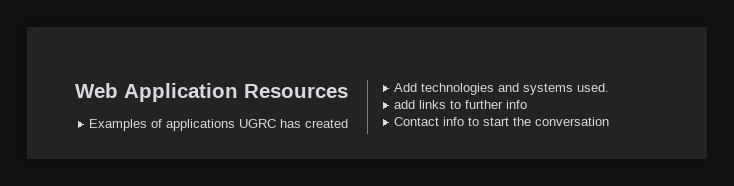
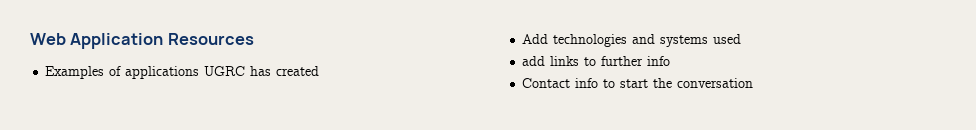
- Add technologies and systems used.
+ Add technologies and systems used

